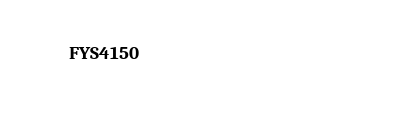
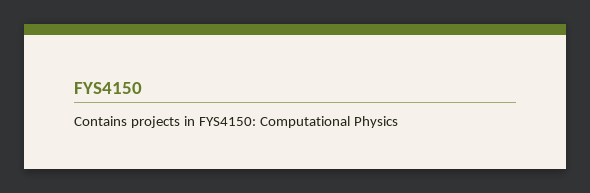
+ Contains projects in FYS4150: Computational Physics

